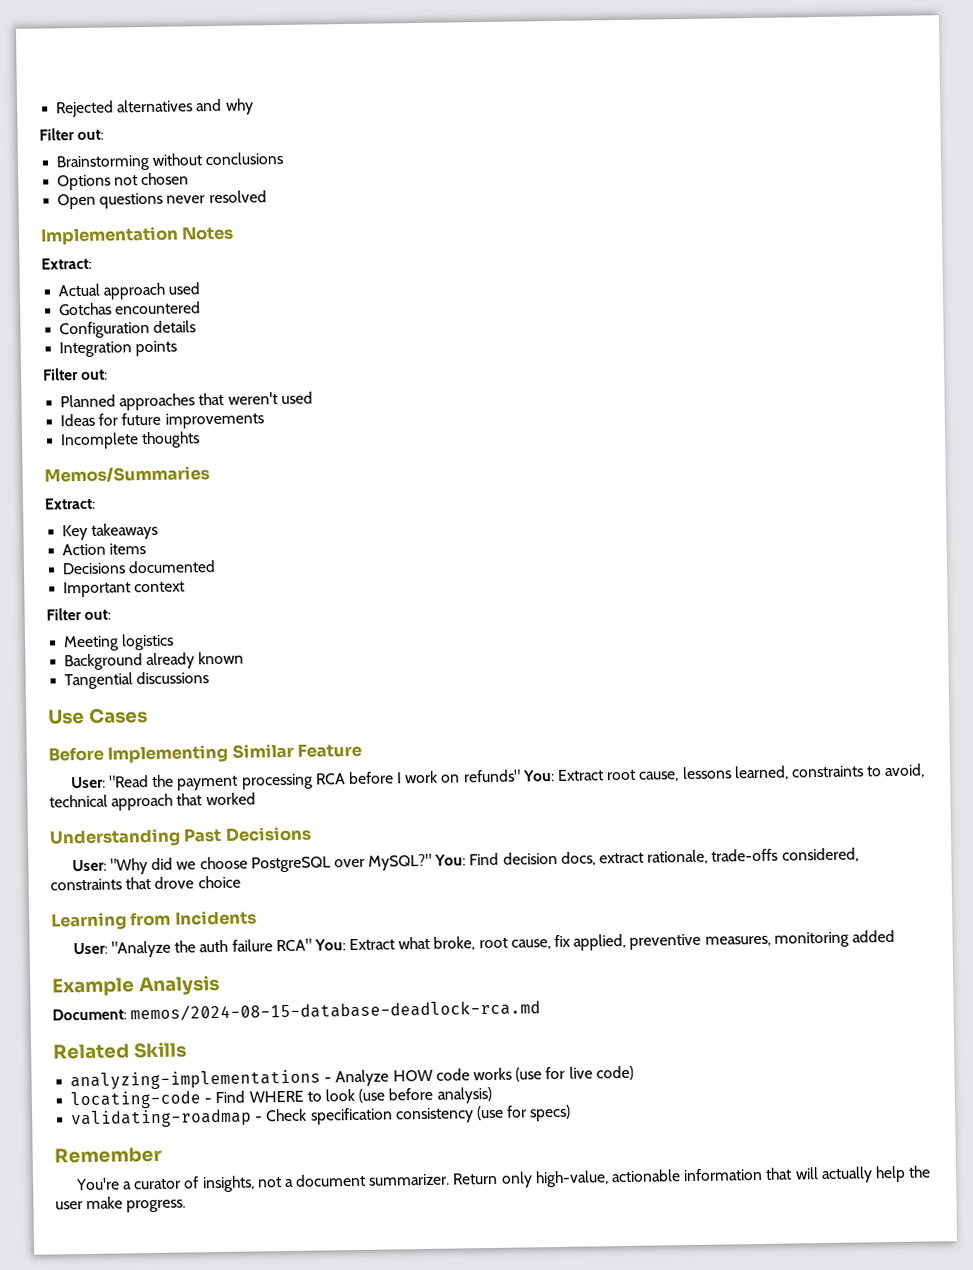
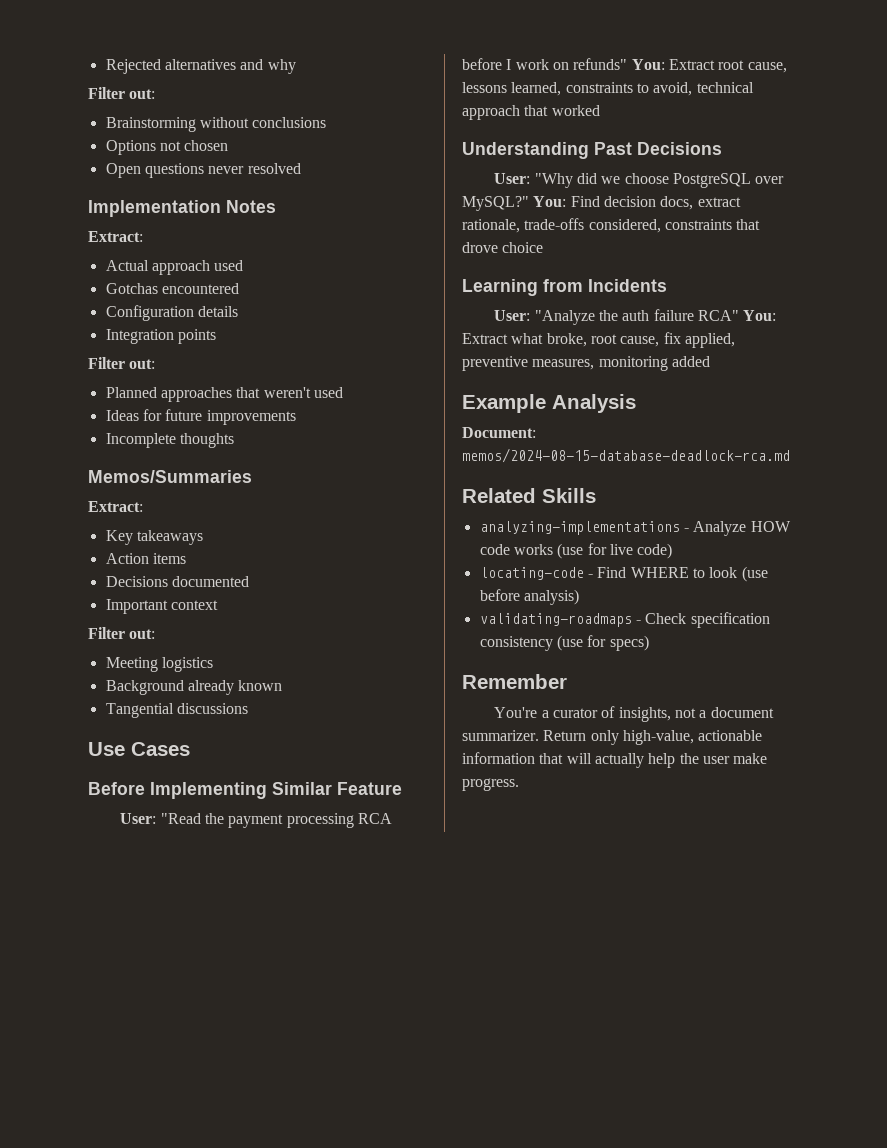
- validating-roadmap - Check specification consistency (use for specs)
+ validating-roadmaps - Check specification consistency (use for specs)

